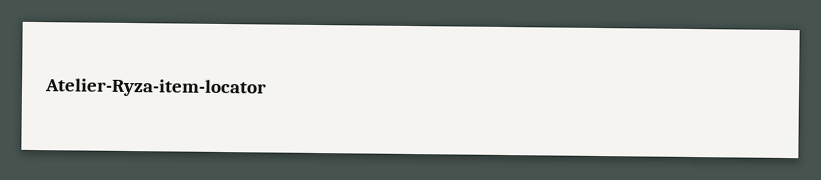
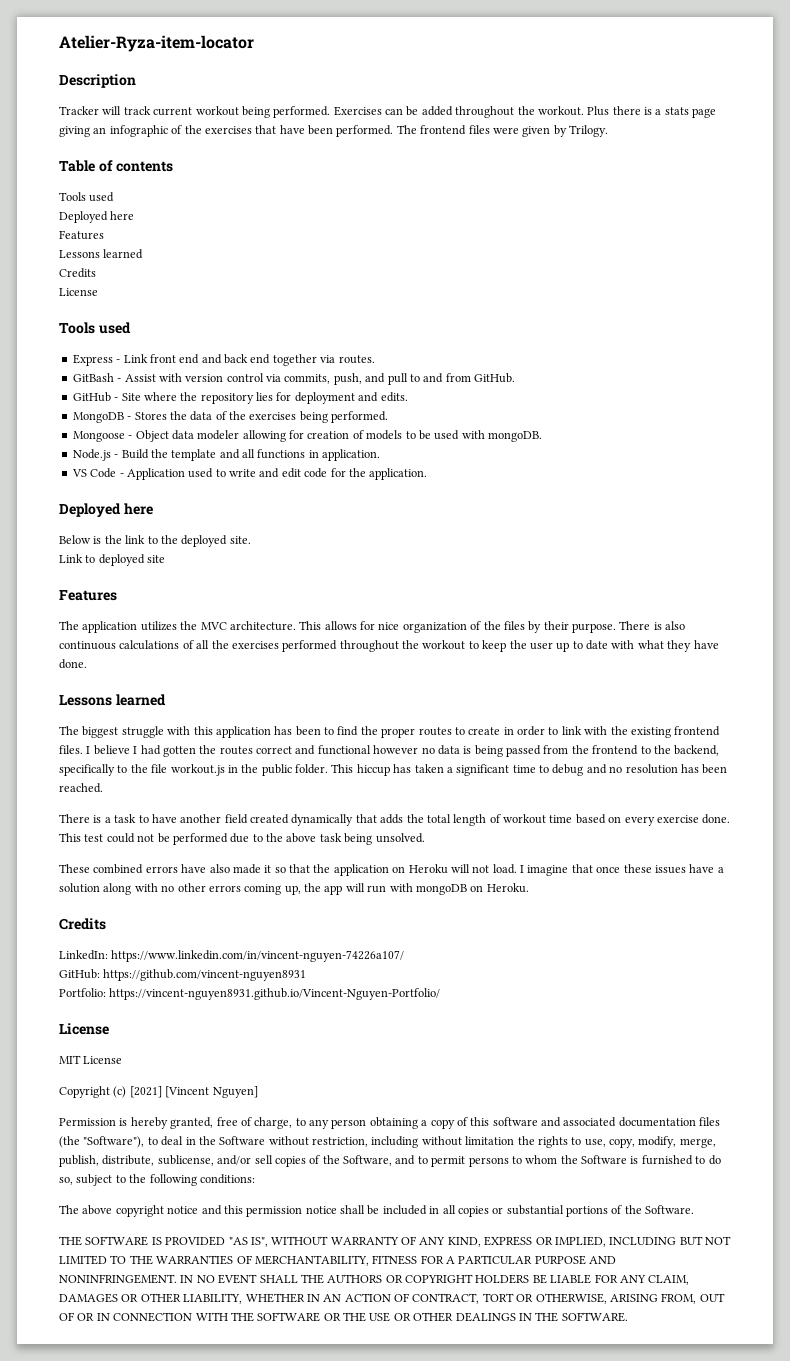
+ Description
+ Tracker will track current workout being performed. Exercises can be added throughout the workout. Plus there is a stats page giving an infographic of the exercises that have been performed. The frontend files were given by Trilogy.
+ Table of contents
+ Tools used
+ Deployed here
+ Features
+ Lessons learned
+ Credits
+ License
+ Tools used
+ Express - Link front end and back end together via routes.
+ GitBash - Assist with version control via commits, push, and pull to and from GitHub.
+ GitHub - Site where the repository lies for deployment and edits.
+ MongoDB - Stores the data of the exercises being performed.
+ Mongoose - Object data modeler allowing for creation of models to be used with mongoDB.
+ Node.js - Build the template and all functions in application.
+ VS Code - Application used to write and edit code for the application.
+ Deployed here
+ Below is the link to the deployed site.
+ Link to deployed site
+ Features
+ The application utilizes the MVC architecture. This allows for nice organization of the files by their purpose. There is also continuous calculations of all the exercises performed throughout the workout to keep the user up to date with what they have done.
+ Lessons learned
+ The biggest struggle with this application has been to find the proper routes to create in order to link with the existing frontend files. I believe I had gotten the routes correct and functional however no data is being passed from the frontend to the backend, specifically to the file workout.js in the public folder. This hiccup has taken a significant time to debug and no resolution has been reached.
+ There is a task to have another field created dynamically that adds the total length of workout time based on every exercise done. This test could not be performed due to the above task being unsolved.
+ These combined errors have also made it so that the application on Heroku will not load. I imagine that once these issues have a solution along with no other errors coming up, the app will run with mongoDB on Heroku.
+ Credits
+ LinkedIn: https://www.linkedin.com/in/vincent-nguyen-74226a107/
+ GitHub: https://github.com/vincent-nguyen8931
+ Portfolio: https://vincent-nguyen8931.github.io/Vincent-Nguyen-Portfolio/
+ License
+ MIT License
+ Copyright (c) [2021] [Vincent Nguyen]
+ Permission is hereby granted, free of charge, to any person obtaining a copy of this software and associated documentation files (the "Software"), to deal in the Software without restriction, including without limitation the rights to use, copy, modify, merge, publish, distribute, sublicense, and/or sell copies of the Software, and to permit persons to whom the Software is furnished to do so, subject to the following conditions:
+ The above copyright notice and this permission notice shall be included in all copies or substantial portions of the Software.
+ THE SOFTWARE IS PROVIDED "AS IS", WITHOUT WARRANTY OF ANY KIND, EXPRESS OR IMPLIED, INCLUDING BUT NOT LIMITED TO THE WARRANTIES OF MERCHANTABILITY, FITNESS FOR A PARTICULAR PURPOSE AND NONINFRINGEMENT. IN NO EVENT SHALL THE AUTHORS OR COPYRIGHT HOLDERS BE LIABLE FOR ANY CLAIM, DAMAGES OR OTHER LIABILITY, WHETHER IN AN ACTION OF CONTRACT, TORT OR OTHERWISE, ARISING FROM, OUT OF OR IN CONNECTION WITH THE SOFTWARE OR THE USE OR OTHER DEALINGS IN THE SOFTWARE.

